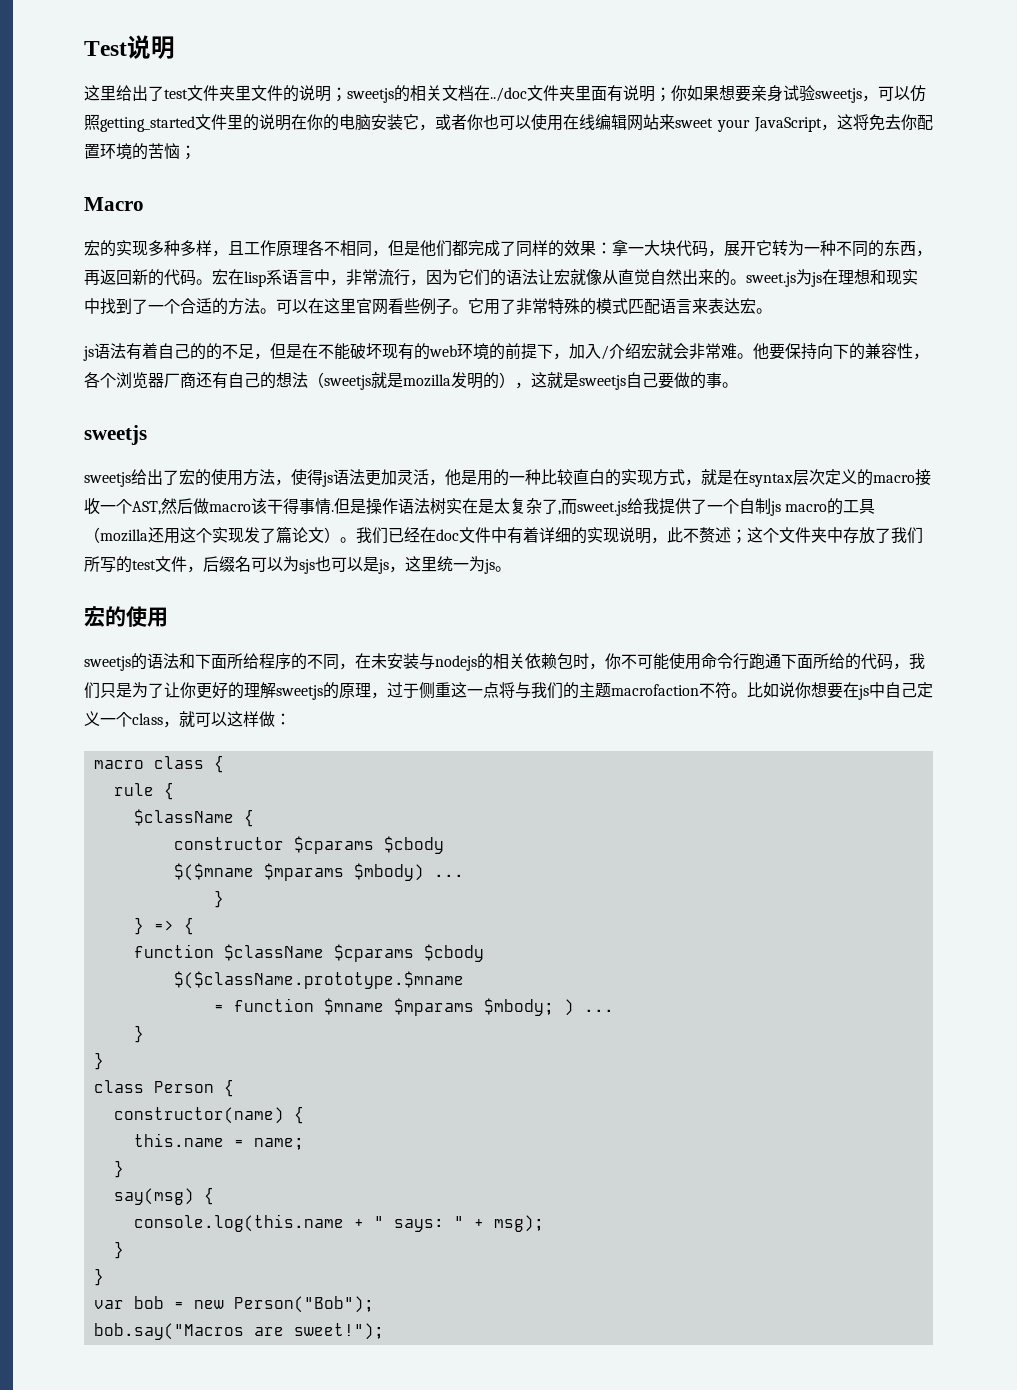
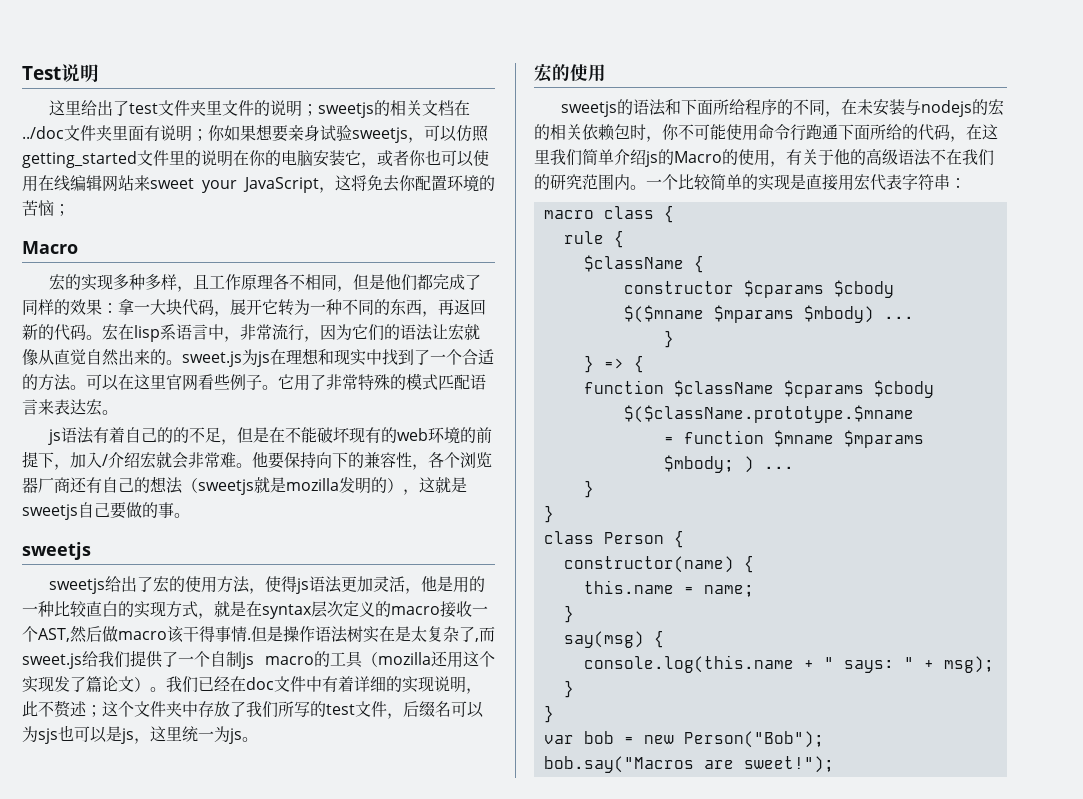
- 但是操作语法树实在是太复杂了,而sweet.js给我提供了一个自制js macro的工具（mozilla还用这个实现发了篇论文）。
+ 但是操作语法树实在是太复杂了,而sweet.js给我们提供了一个自制js macro的工具（mozilla还用这个实现发了篇论文）。
- sweetjs的语法和下面所给程序的不同，在未安装与nodejs的相关依赖包时，你不可能使用命令行跑通下面所给的代码，我们只是为了让你更好的理解sweetjs的原理，过于侧重这一点将与我们的主题macrofaction不符。比如说你想要在js中自己定义一个class，就可以这样做：
+ sweetjs的语法和下面所给程序的不同，在未安装与nodejs的宏的相关依赖包时，你不可能使用命令行跑通下面所给的代码，在这里我们简单介绍js的Macro的使用，有关于他的高级语法不在我们的研究范围内。一个比较简单的实现是直接用宏代表字符串：

